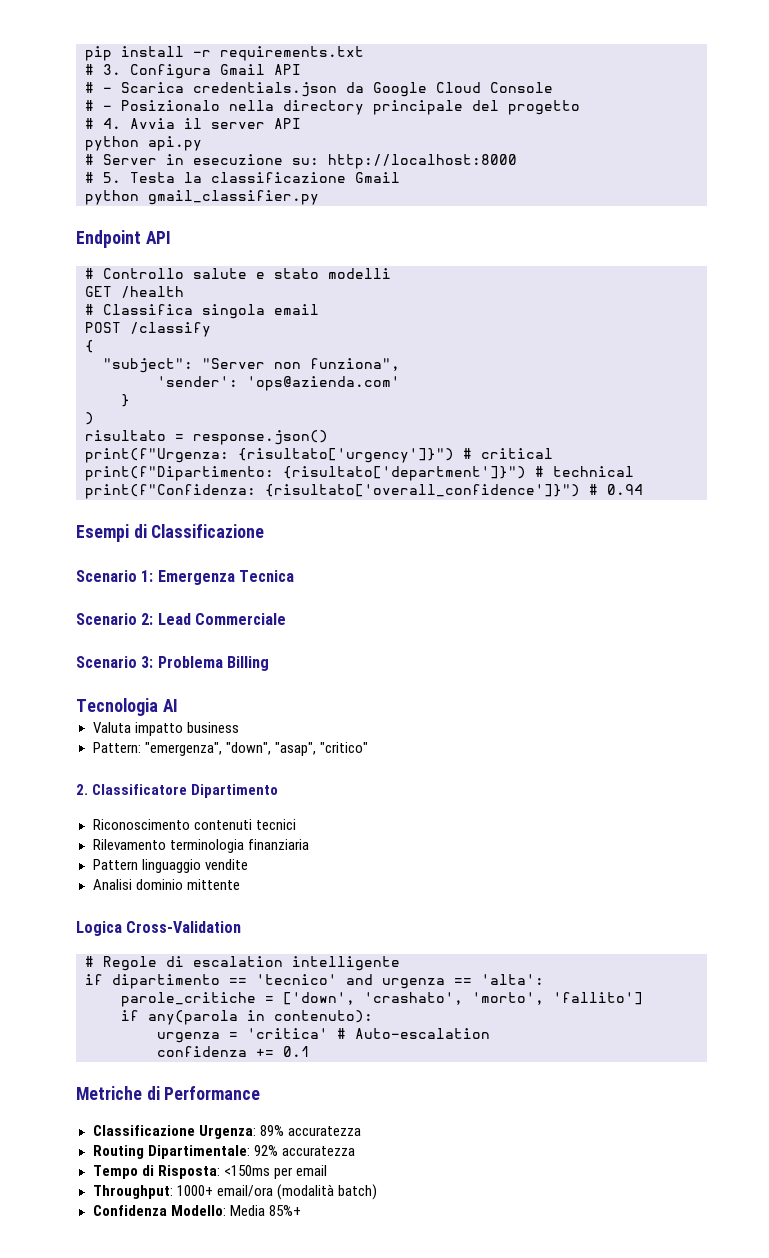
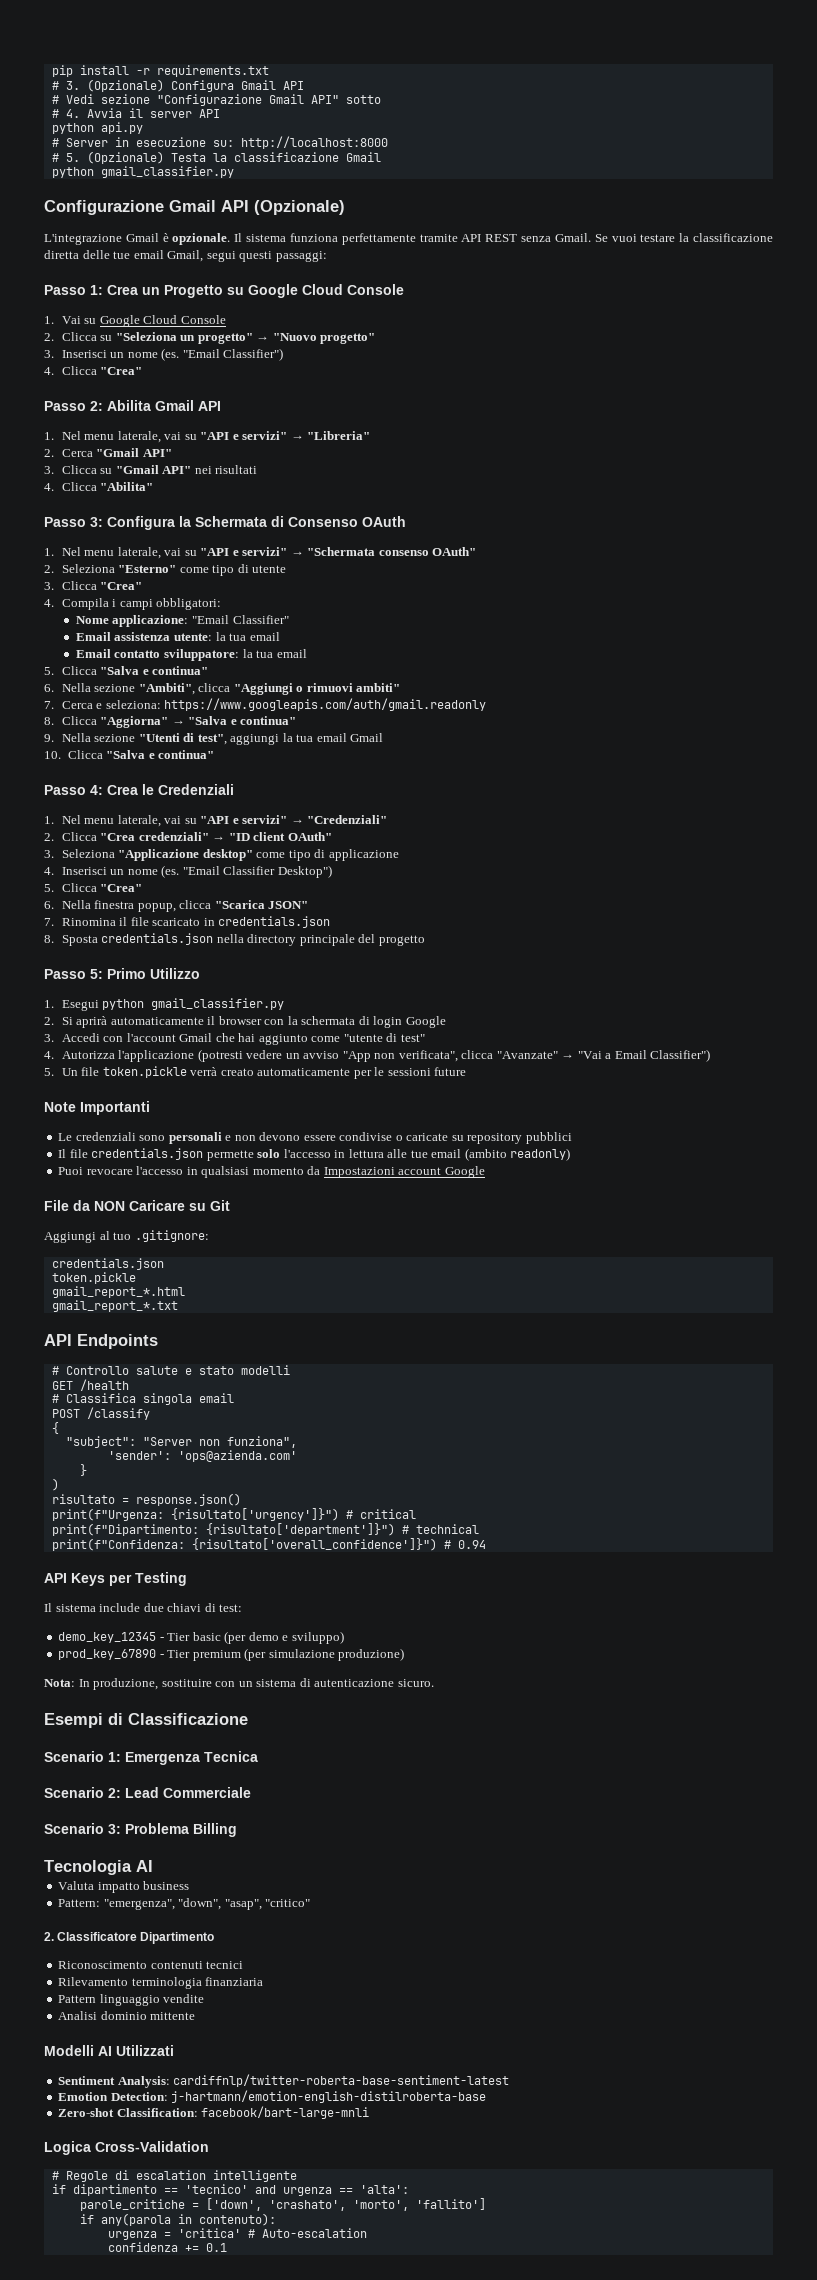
- # 3. Configura Gmail API
+ # 3. (Opzionale) Configura Gmail API
- # - Scarica credentials.json da Google Cloud Console
- # - Posizionalo nella directory principale del progetto
+ # Vedi sezione "Configurazione Gmail API" sotto
- # 5. Testa la classificazione Gmail
+ # 5. (Opzionale) Testa la classificazione Gmail
- Endpoint API
+ Configurazione Gmail API (Opzionale)
+ L'integrazione Gmail è opzionale. Il sistema funziona perfettamente tramite API REST senza Gmail. Se vuoi testare la classificazione diretta delle tue email Gmail, segui questi passaggi:
+ Passo 1: Crea un Progetto su Google Cloud Console
+ 1. Vai su Google Cloud Console
+ 2. Clicca su "Seleziona un progetto" → "Nuovo progetto"
+ 3. Inserisci un nome (es. "Email Classifier")
+ 4. Clicca "Crea"
+ Passo 2: Abilita Gmail API
+ 1. Nel menu laterale, vai su "API e servizi" → "Libreria"
+ 2. Cerca "Gmail API"
+ 3. Clicca su "Gmail API" nei risultati
+ 4. Clicca "Abilita"
+ Passo 3: Configura la Schermata di Consenso OAuth
+ 1. Nel menu laterale, vai su "API e servizi" → "Schermata consenso OAuth"
+ 2. Seleziona "Esterno" come tipo di utente
+ 3. Clicca "Crea"
+ 4. Compila i campi obbligatori:
+ Nome applicazione: "Email Classifier"
+ Email assistenza utente: la tua email
+ Email contatto sviluppatore: la tua email
+ 5. Clicca "Salva e continua"
+ 6. Nella sezione "Ambiti", clicca "Aggiungi o rimuovi ambiti"
+ 7. Cerca e seleziona: https://www.googleapis.com/auth/gmail.readonly
+ 8. Clicca "Aggiorna" → "Salva e continua"
+ 9. Nella sezione "Utenti di test", aggiungi la tua email Gmail
+ 10. Clicca "Salva e continua"
+ Passo 4: Crea le Credenziali
+ 1. Nel menu laterale, vai su "API e servizi" → "Credenziali"
+ 2. Clicca "Crea credenziali" → "ID client OAuth"
+ 3. Seleziona "Applicazione desktop" come tipo di applicazione
+ 4. Inserisci un nome (es. "Email Classifier Desktop")
+ 5. Clicca "Crea"
+ 6. Nella finestra popup, clicca "Scarica JSON"
+ 7. Rinomina il file scaricato in credentials.json
+ 8. Sposta credentials.json nella directory principale del progetto
+ Passo 5: Primo Utilizzo
+ 1. Esegui python gmail_classifier.py
+ 2. Si aprirà automaticamente il browser con la schermata di login Google
+ 3. Accedi con l'account Gmail che hai aggiunto come "utente di test"
+ 4. Autorizza l'applicazione (potresti vedere un avviso "App non verificata", clicca "Avanzate" → "Vai a Email Classifier")
+ 5. Un file token.pickle verrà creato automaticamente per le sessioni future
+ Note Importanti
+ Le credenziali sono personali e non devono essere condivise o caricate su repository pubblici
+ Il file credentials.json permette solo l'accesso in lettura alle tue email (ambito readonly)
+ Puoi revocare l'accesso in qualsiasi momento da Impostazioni account Google
+ File da NON Caricare su Git
+ Aggiungi al tuo .gitignore:
+ credentials.json
+ token.pickle
+ gmail_report_*.html
+ gmail_report_*.txt
+ API Endpoints
+ API Keys per Testing
+ Il sistema include due chiavi di test:
+ demo_key_12345 - Tier basic (per demo e sviluppo)
+ prod_key_67890 - Tier premium (per simulazione produzione)
+ Nota: In produzione, sostituire con un sistema di autenticazione sicuro.
+ Modelli AI Utilizzati
+ Sentiment Analysis: cardiffnlp/twitter-roberta-base-sentiment-latest
+ Emotion Detection: j-hartmann/emotion-english-distilroberta-base
+ Zero-shot Classification: facebook/bart-large-mnli
- Metriche di Performance
- Classificazione Urgenza: 89% accuratezza
- Routing Dipartimentale: 92% accuratezza
- Tempo di Risposta: <150ms per email
- Throughput: 1000+ email/ora (modalità batch)
- Confidenza Modello: Media 85%+

